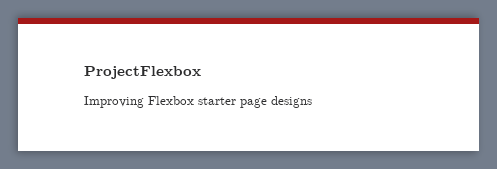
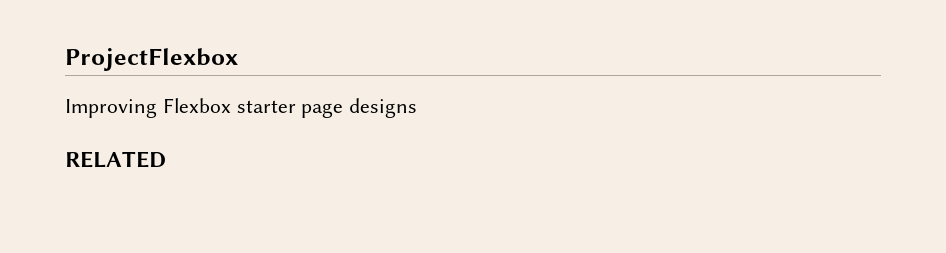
+ RELATED

